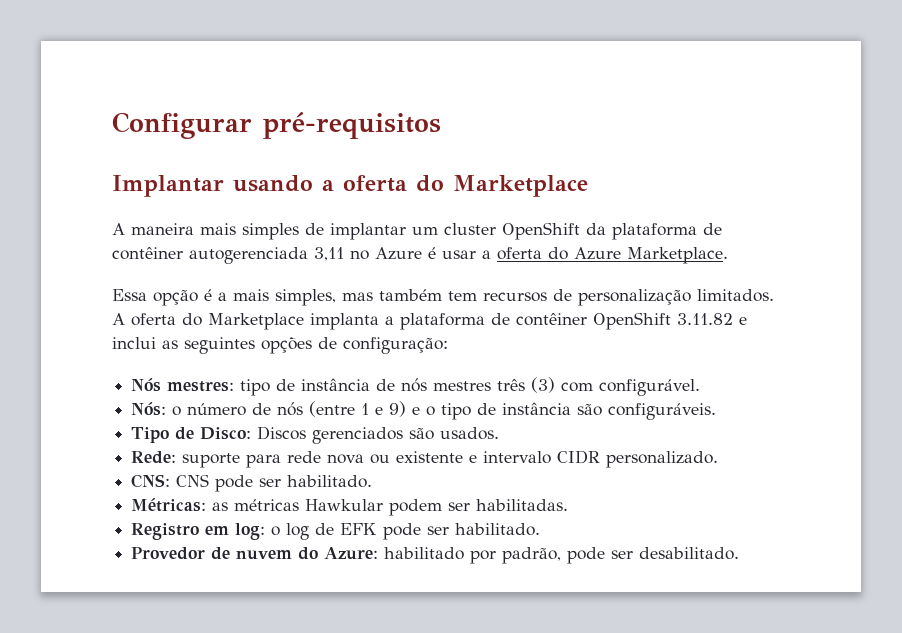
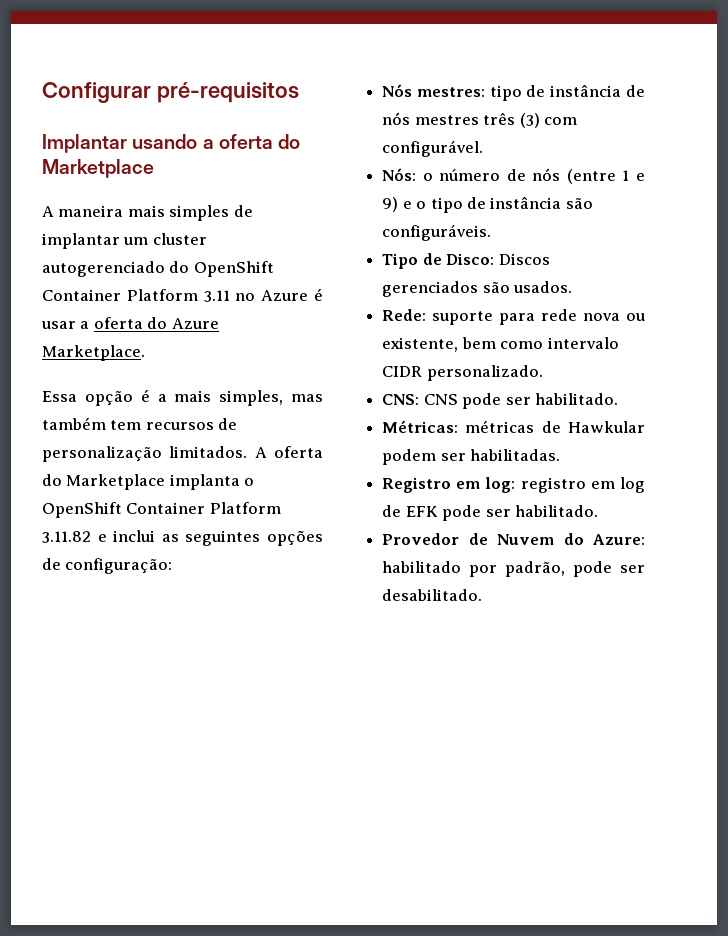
- A maneira mais simples de implantar um cluster OpenShift da plataforma de contêiner autogerenciada 3,11 no Azure é usar a oferta do Azure Marketplace.
+ A maneira mais simples de implantar um cluster autogerenciado do OpenShift Container Platform 3.11 no Azure é usar a oferta do Azure Marketplace.
- A oferta do Marketplace implanta a plataforma de contêiner OpenShift 3.11.82 e inclui as seguintes opções de configuração:
+ A oferta do Marketplace implanta o OpenShift Container Platform 3.11.82 e inclui as seguintes opções de configuração:
- Rede: suporte para rede nova ou existente e intervalo CIDR personalizado.
+ Rede: suporte para rede nova ou existente, bem como intervalo CIDR personalizado.
- Métricas: as métricas Hawkular podem ser habilitadas.
+ Métricas: métricas de Hawkular podem ser habilitadas.
- Registro em log: o log de EFK pode ser habilitado.
+ Registro em log: registro em log de EFK pode ser habilitado.
- Provedor de nuvem do Azure: habilitado por padrão, pode ser desabilitado.
+ Provedor de Nuvem do Azure: habilitado por padrão, pode ser desabilitado.

